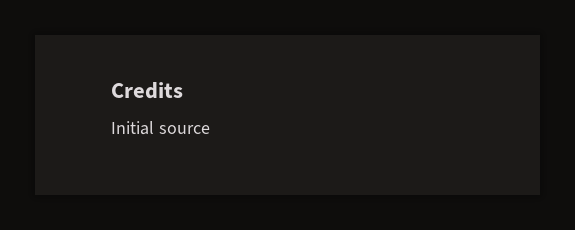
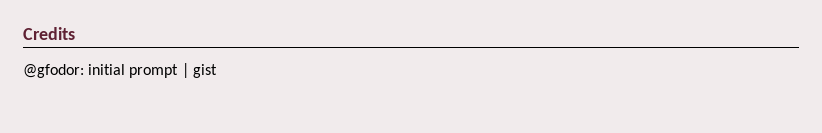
- Initial source
+ @gfodor: initial prompt | gist

